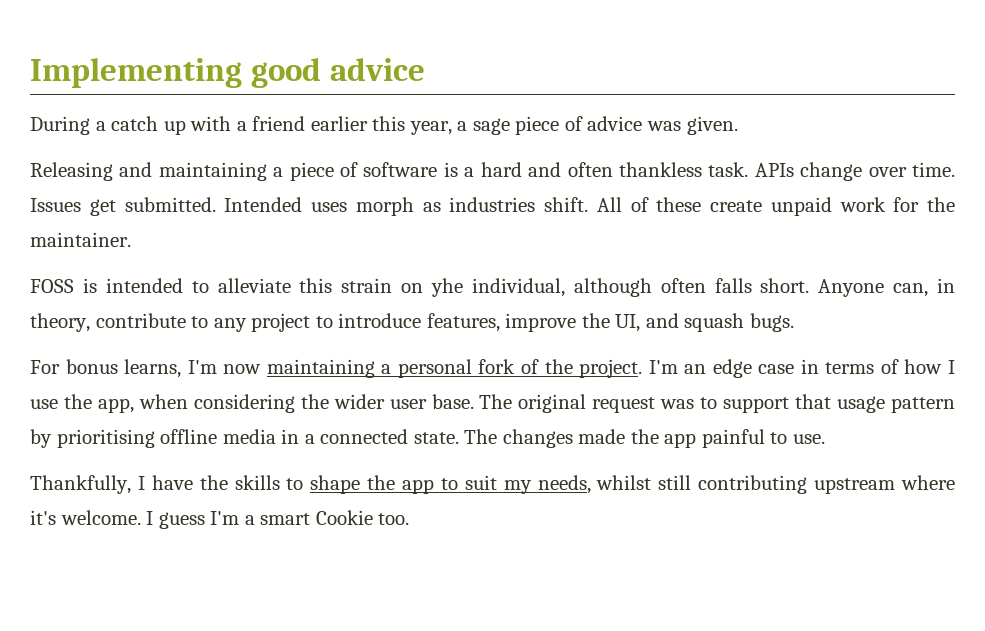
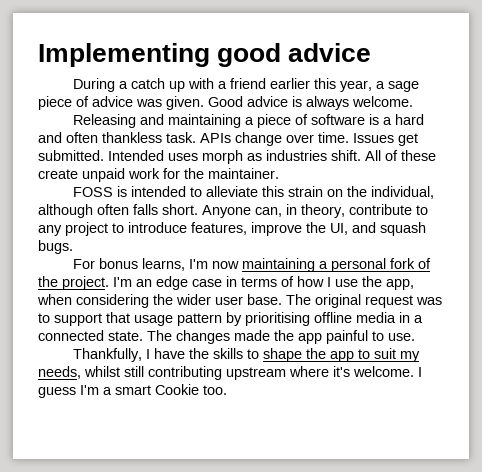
+ Good advice is always welcome.
- FOSS is intended to alleviate this strain on yhe individual, although often falls short.
+ FOSS is intended to alleviate this strain on the individual, although often falls short.

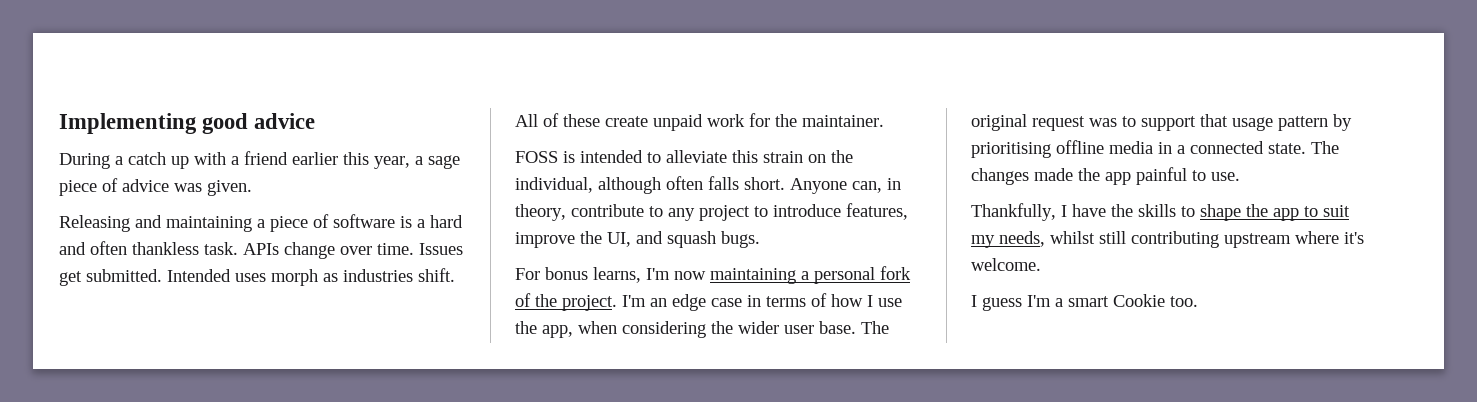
- Good advice is always welcome.
- Thankfully, I have the skills to shape the app to suit my needs, whilst still contributing upstream where it's welcome. I guess I'm a smart Cookie too.
+ Thankfully, I have the skills to shape the app to suit my needs, whilst still contributing upstream where it's welcome.
+ I guess I'm a smart Cookie too.

